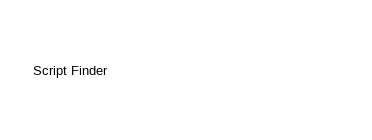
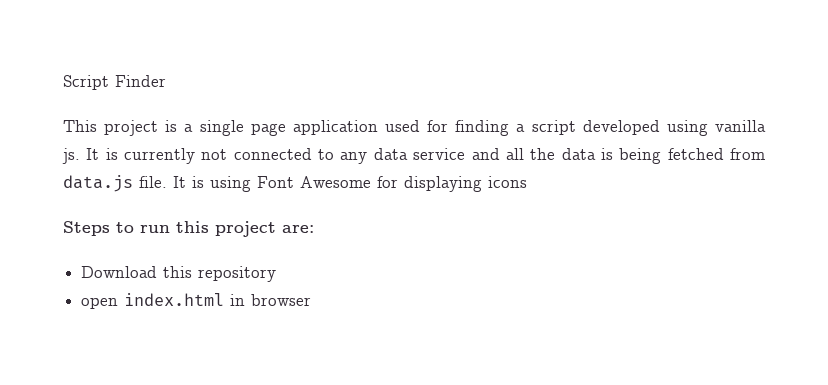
+ This project is a single page application used for finding a script developed using vanilla js. It is currently not connected to any data service and all the data is being fetched from data.js file. It is using Font Awesome for displaying icons
+ Steps to run this project are:
+ Download this repository
+ open index.html in browser

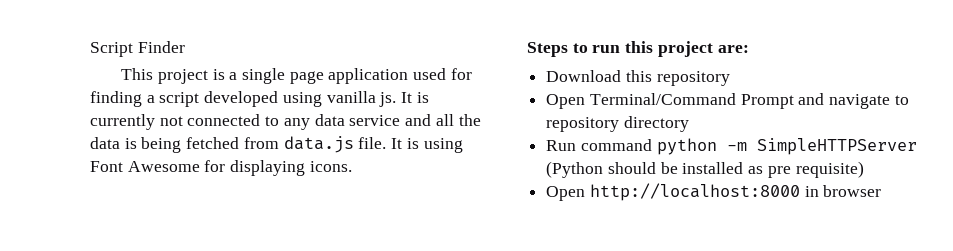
- It is using Font Awesome for displaying icons
+ It is using Font Awesome for displaying icons.
- open index.html in browser
+ Open Terminal/Command Prompt and navigate to repository directory
+ Run command python -m SimpleHTTPServer (Python should be installed as pre requisite)
+ Open http://localhost:8000 in browser

